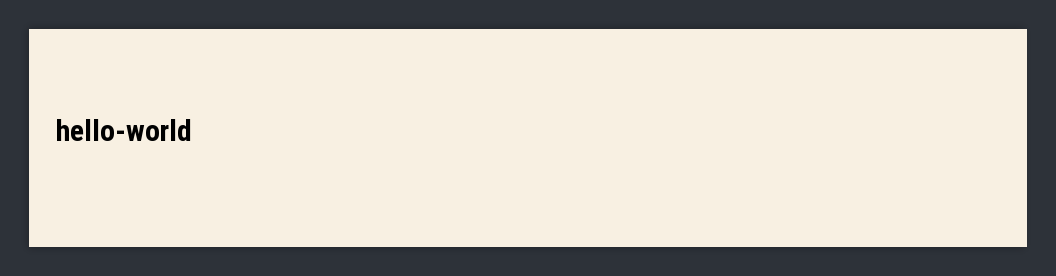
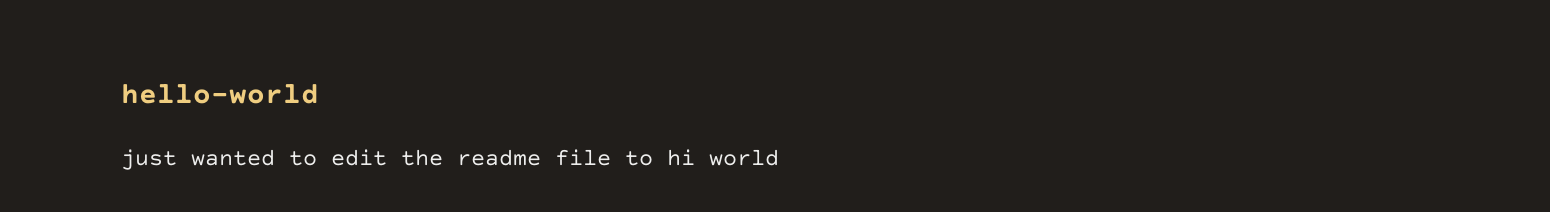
+ just wanted to edit the readme file to hi world

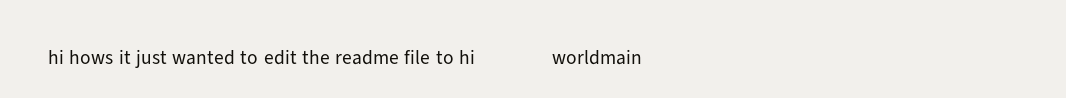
- hello-world
- just wanted to edit the readme file to hi world
+ hi hows it just wanted to edit the readme file to hi worldmain

